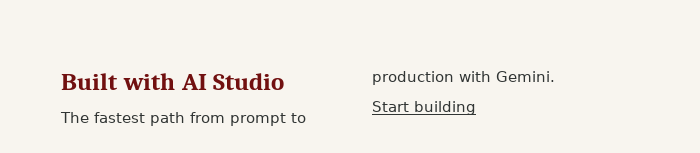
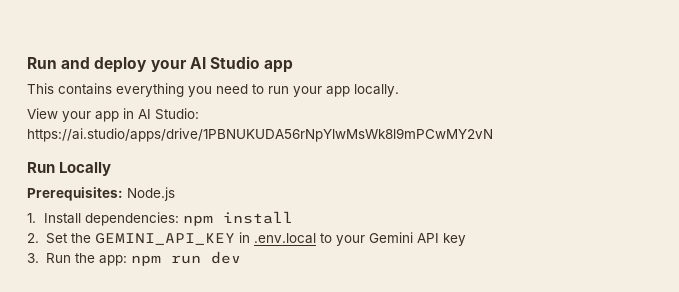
- Built with AI Studio
- The fastest path from prompt to production with Gemini.
- Start building
+ Run and deploy your AI Studio app
+ This contains everything you need to run your app locally.
+ View your app in AI Studio: https://ai.studio/apps/drive/1PBNUKUDA56rNpYlwMsWk8l9mPCwMY2vN
+ Run Locally
+ Prerequisites: Node.js
+ 1. Install dependencies: npm install
+ 2. Set the GEMINI_API_KEY in .env.local to your Gemini API key
+ 3. Run the app: npm run dev

